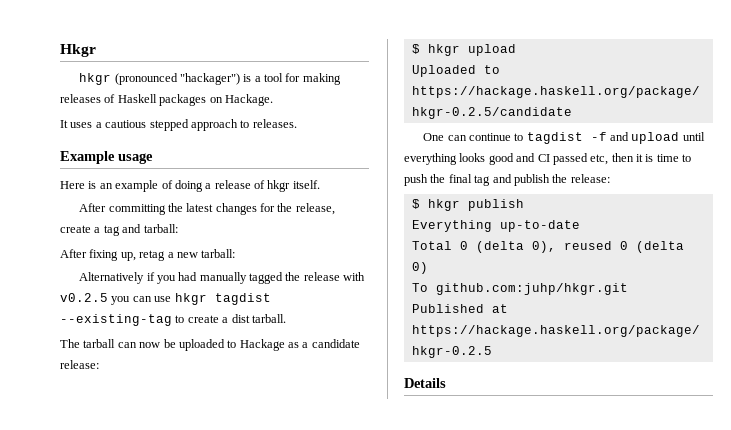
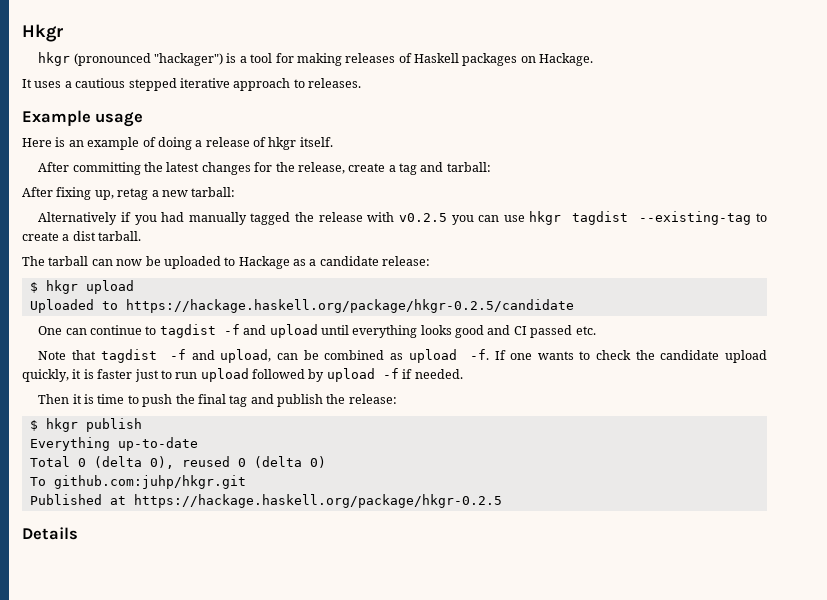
- It uses a cautious stepped approach to releases.
+ It uses a cautious stepped iterative approach to releases.
- One can continue to tagdist -f and upload until everything looks good and CI passed etc, then it is time to push the final tag and publish the release:
+ One can continue to tagdist -f and upload until everything looks good and CI passed etc.
+ Note that tagdist -f and upload, can be combined as upload -f. If one wants to check the candidate upload quickly, it is faster just to run upload followed by upload -f if needed.
+ Then it is time to push the final tag and publish the release:

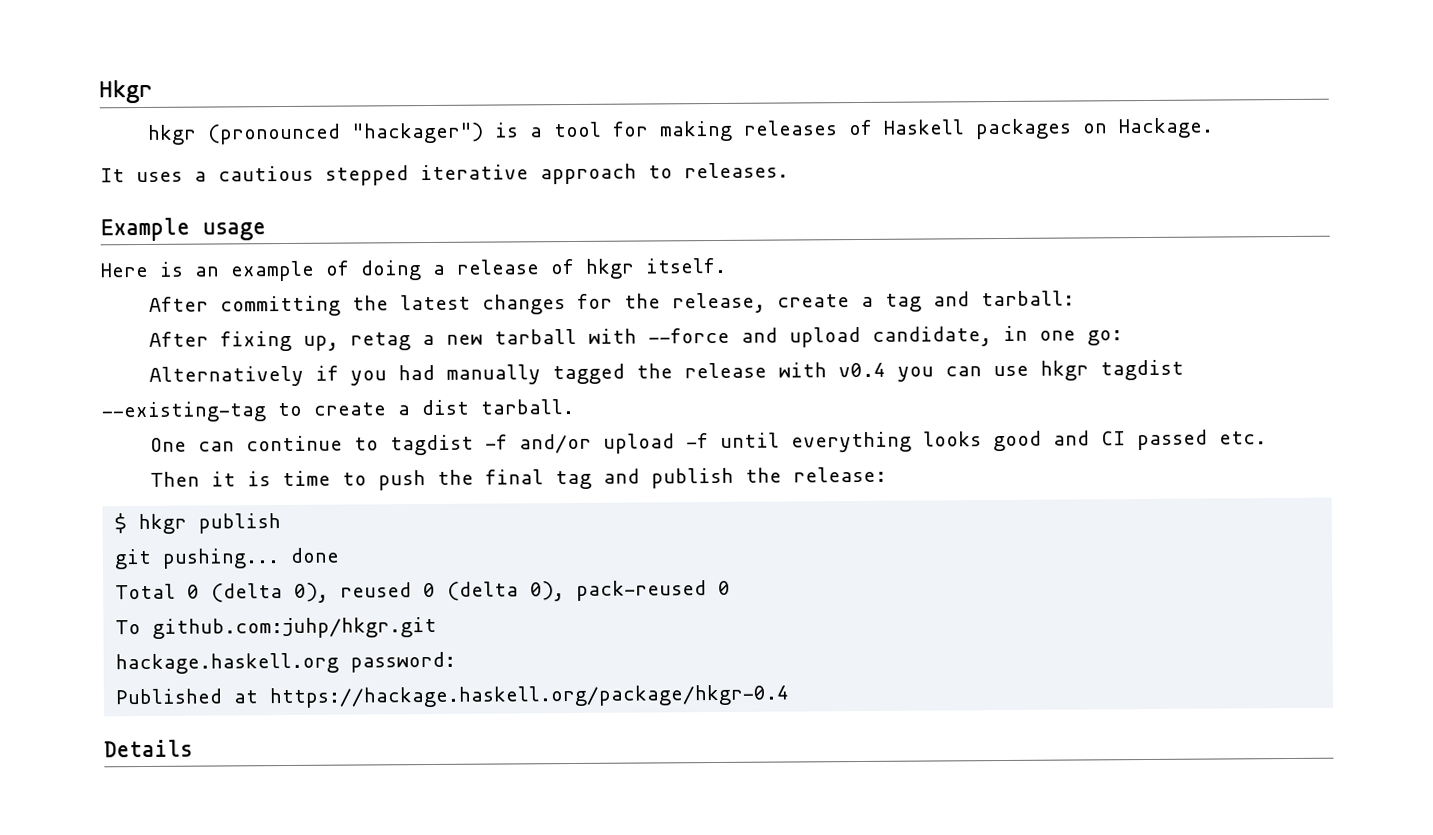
- After fixing up, retag a new tarball:
+ After fixing up, retag a new tarball with --force and upload candidate, in one go:
- Alternatively if you had manually tagged the release with v0.2.5 you can use hkgr tagdist --existing-tag to create a dist tarball.
+ Alternatively if you had manually tagged the release with v0.4 you can use hkgr tagdist --existing-tag to create a dist tarball.
- The tarball can now be uploaded to Hackage as a candidate release:
- $ hkgr upload
- Uploaded to https://hackage.haskell.org/package/hkgr-0.2.5/candidate
- One can continue to tagdist -f and upload until everything looks good and CI passed etc.
+ One can continue to tagdist -f and/or upload -f until everything looks good and CI passed etc.
- Note that tagdist -f and upload, can be combined as upload -f. If one wants to check the candidate upload quickly, it is faster just to run upload followed by upload -f if needed.
- Everything up-to-date
+ git pushing... done
- Total 0 (delta 0), reused 0 (delta 0)
+ Total 0 (delta 0), reused 0 (delta 0), pack-reused 0
+ hackage.haskell.org password:
- Published at https://hackage.haskell.org/package/hkgr-0.2.5
+ Published at https://hackage.haskell.org/package/hkgr-0.4

